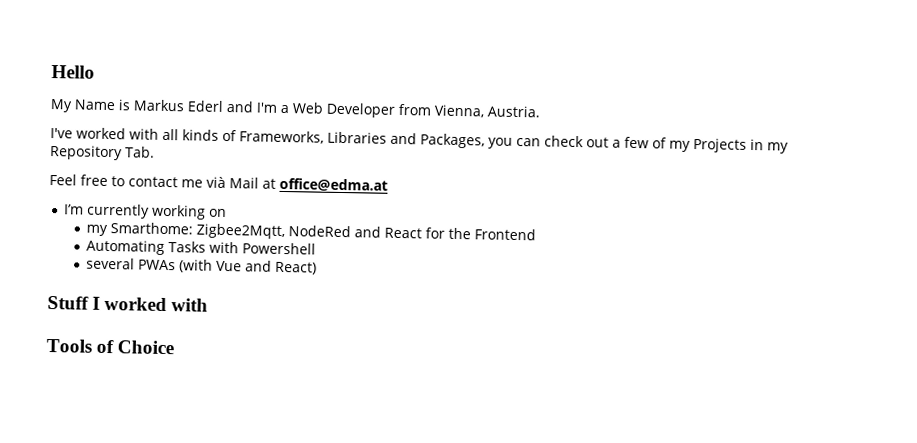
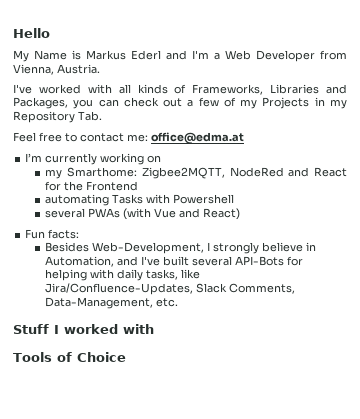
- Feel free to contact me vià Mail at office@edma.at
+ Feel free to contact me: office@edma.at
- my Smarthome: Zigbee2Mqtt, NodeRed and React for the Frontend
+ my Smarthome: Zigbee2MQTT, NodeRed and React for the Frontend
- Automating Tasks with Powershell
+ automating Tasks with Powershell
+ Fun facts:
+ Besides Web-Development, I strongly believe in Automation, and I've built several API-Bots for helping with daily tasks, like Jira/Confluence-Updates, Slack Comments, Data-Management, etc.

